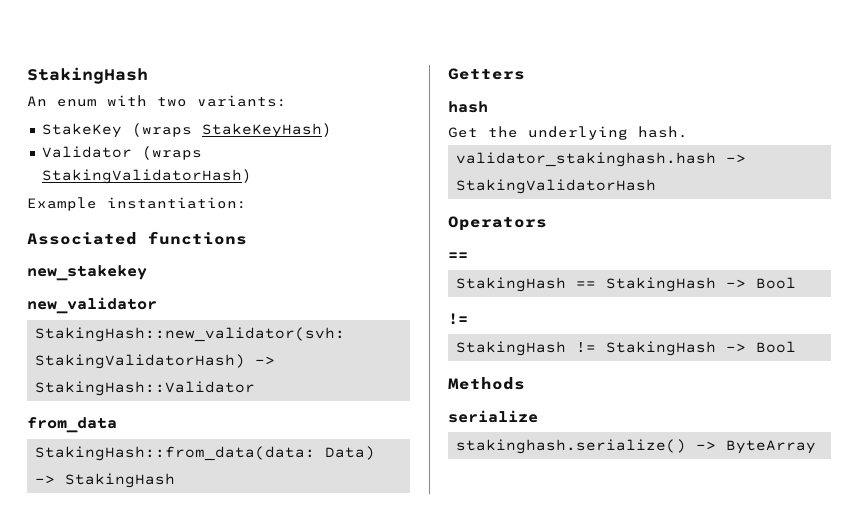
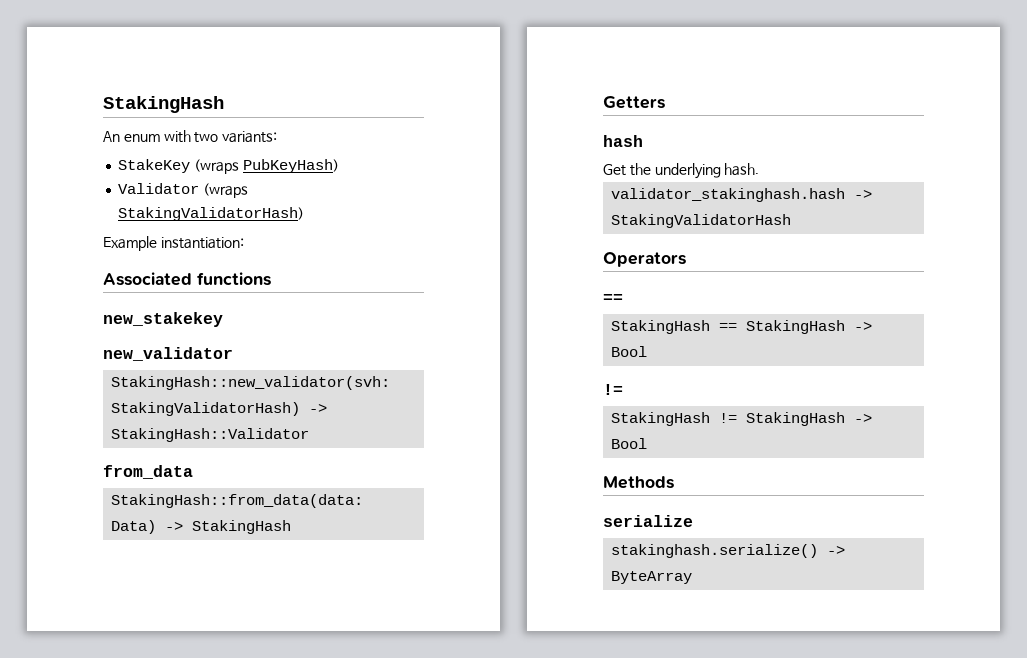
- StakeKey (wraps StakeKeyHash)
+ StakeKey (wraps PubKeyHash)

